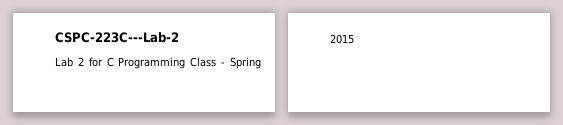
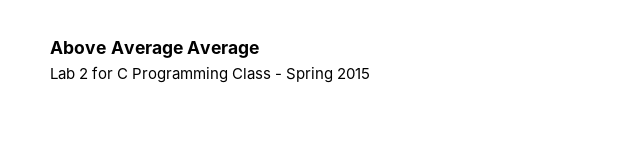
- CSPC-223C---Lab-2
+ Above Average Average

